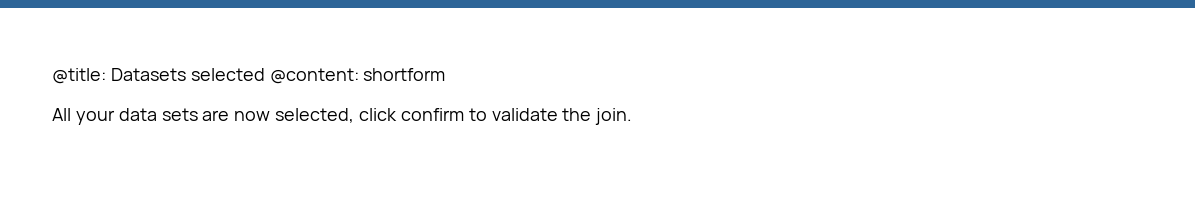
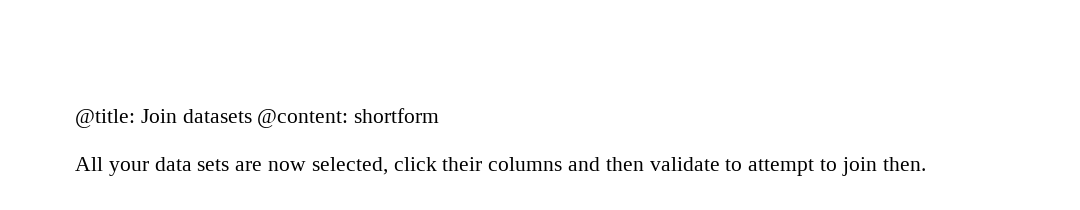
- @title: Datasets selected @content: shortform
+ @title: Join datasets @content: shortform
- All your data sets are now selected, click confirm to validate the join.
+ All your data sets are now selected, click their columns and then validate to attempt to join then.

